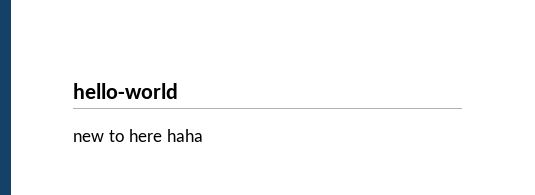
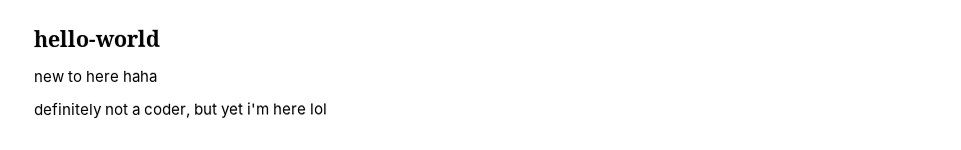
+ definitely not a coder, but yet i'm here lol

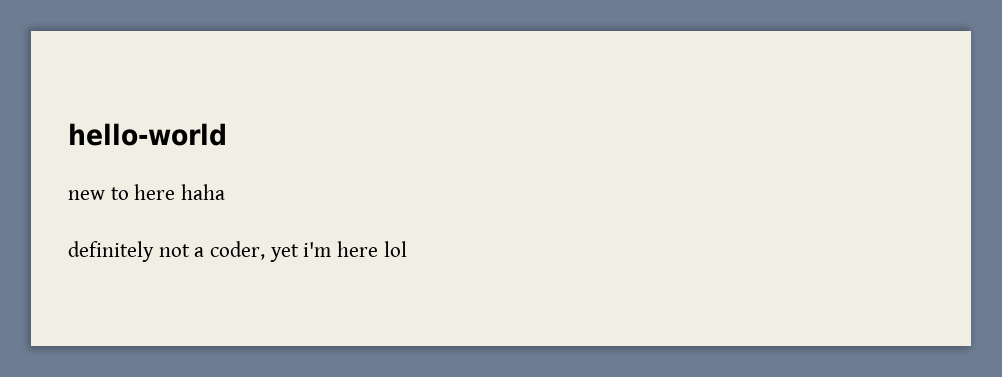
- definitely not a coder, but yet i'm here lol
+ definitely not a coder, yet i'm here lol

